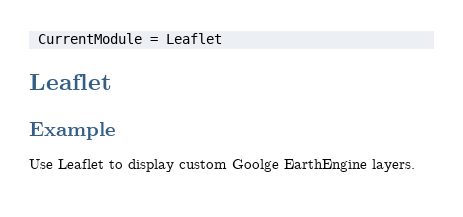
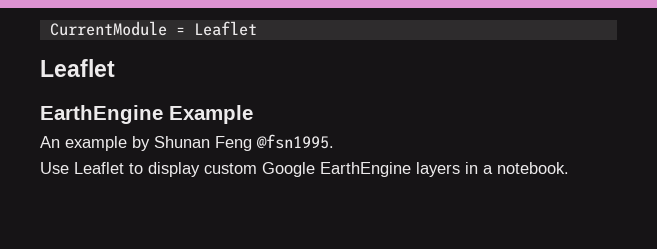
- Example
+ EarthEngine Example
+ An example by Shunan Feng @fsn1995.
- Use Leaflet to display custom Goolge EarthEngine layers.
+ Use Leaflet to display custom Google EarthEngine layers in a notebook.

